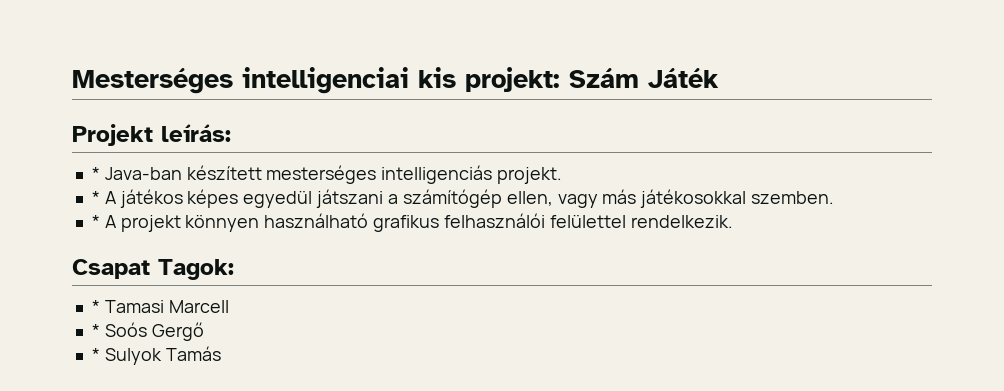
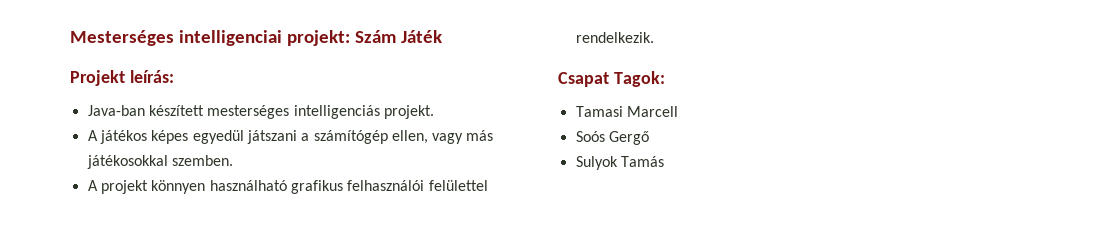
- Mesterséges intelligenciai kis projekt: Szám Játék
+ Mesterséges intelligenciai projekt: Szám Játék
- * Java-ban készített mesterséges intelligenciás projekt.
+ Java-ban készített mesterséges intelligenciás projekt.
- * A játékos képes egyedül játszani a számítógép ellen, vagy más játékosokkal szemben.
+ A játékos képes egyedül játszani a számítógép ellen, vagy más játékosokkal szemben.
- * A projekt könnyen használható grafikus felhasználói felülettel rendelkezik.
+ A projekt könnyen használható grafikus felhasználói felülettel rendelkezik.
- * Tamasi Marcell
+ Tamasi Marcell
- * Soós Gergő
+ Soós Gergő
- * Sulyok Tamás
+ Sulyok Tamás

